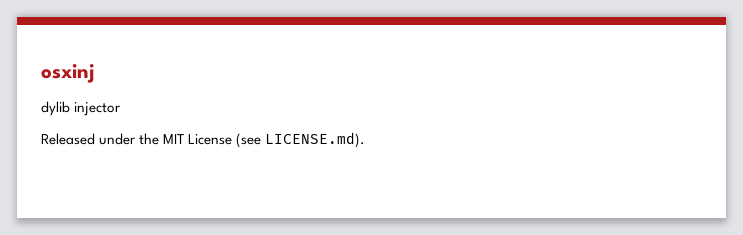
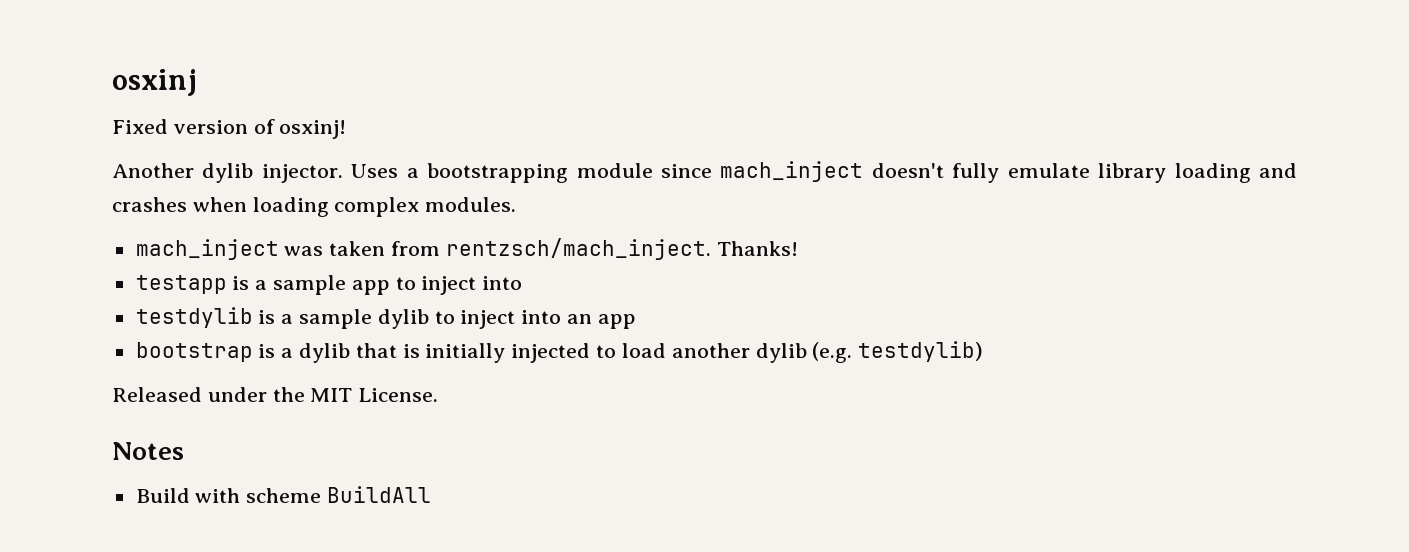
- dylib injector
- Released under the MIT License (see LICENSE.md).
+ Fixed version of osxinj!
+ Another dylib injector. Uses a bootstrapping module since mach_inject doesn't fully emulate library loading and crashes when loading complex modules.
+ mach_inject was taken from rentzsch/mach_inject. Thanks!
+ testapp is a sample app to inject into
+ testdylib is a sample dylib to inject into an app
+ bootstrap is a dylib that is initially injected to load another dylib (e.g. testdylib)
+ Released under the MIT License.
+ Notes
+ Build with scheme BuildAll

